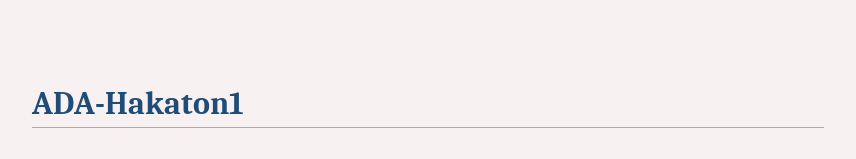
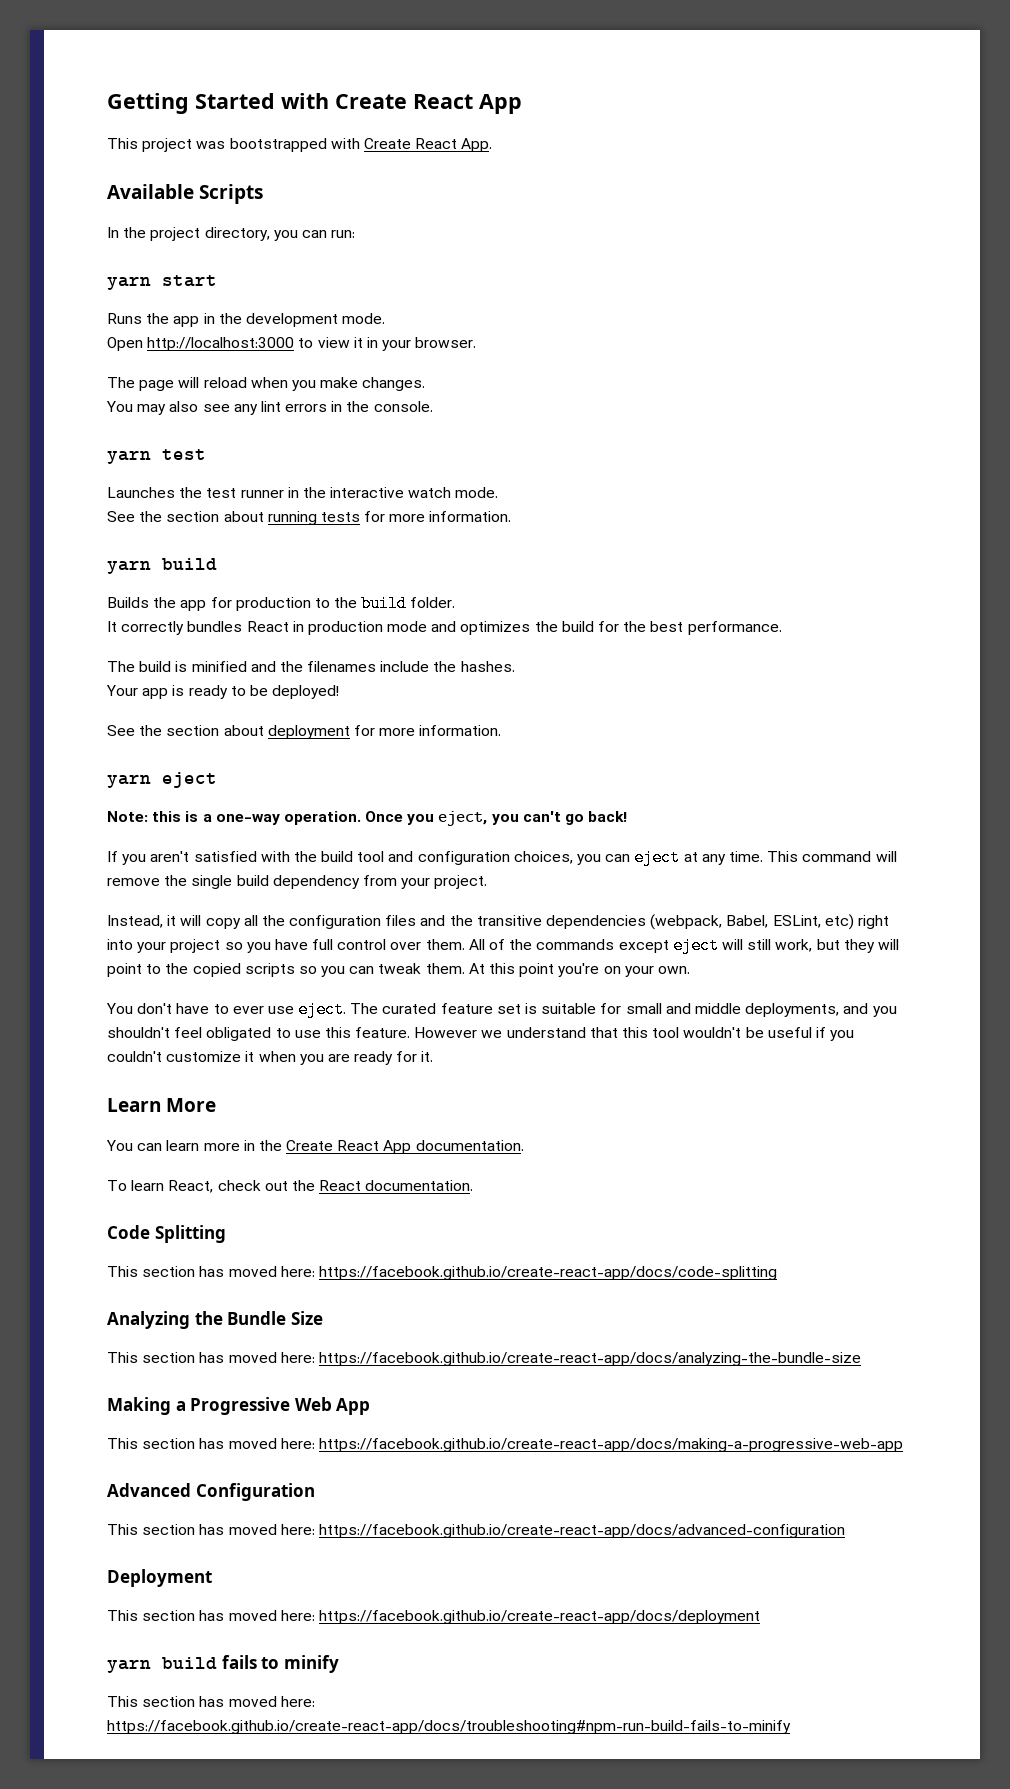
- ADA-Hakaton1
+ Getting Started with Create React App
+ This project was bootstrapped with Create React App.
+ Available Scripts
+ In the project directory, you can run:
+ yarn start
+ Runs the app in the development mode.
+ Open http://localhost:3000 to view it in your browser.
+ The page will reload when you make changes.
+ You may also see any lint errors in the console.
+ yarn test
+ Launches the test runner in the interactive watch mode.
+ See the section about running tests for more information.
+ yarn build
+ Builds the app for production to the build folder.
+ It correctly bundles React in production mode and optimizes the build for the best performance.
+ The build is minified and the filenames include the hashes.
+ Your app is ready to be deployed!
+ See the section about deployment for more information.
+ yarn eject
+ Note: this is a one-way operation. Once you eject, you can't go back!
+ If you aren't satisfied with the build tool and configuration choices, you can eject at any time. This command will remove the single build dependency from your project.
+ Instead, it will copy all the configuration files and the transitive dependencies (webpack, Babel, ESLint, etc) right into your project so you have full control over them. All of the commands except eject will still work, but they will point to the copied scripts so you can tweak them. At this point you're on your own.
+ You don't have to ever use eject. The curated feature set is suitable for small and middle deployments, and you shouldn't feel obligated to use this feature. However we understand that this tool wouldn't be useful if you couldn't customize it when you are ready for it.
+ Learn More
+ You can learn more in the Create React App documentation.
+ To learn React, check out the React documentation.
+ Code Splitting
+ This section has moved here: https://facebook.github.io/create-react-app/docs/code-splitting
+ Analyzing the Bundle Size
+ This section has moved here: https://facebook.github.io/create-react-app/docs/analyzing-the-bundle-size
+ Making a Progressive Web App
+ This section has moved here: https://facebook.github.io/create-react-app/docs/making-a-progressive-web-app
+ Advanced Configuration
+ This section has moved here: https://facebook.github.io/create-react-app/docs/advanced-configuration
+ Deployment
+ This section has moved here: https://facebook.github.io/create-react-app/docs/deployment
+ yarn build fails to minify
+ This section has moved here: https://facebook.github.io/create-react-app/docs/troubleshooting#npm-run-build-fails-to-minify

